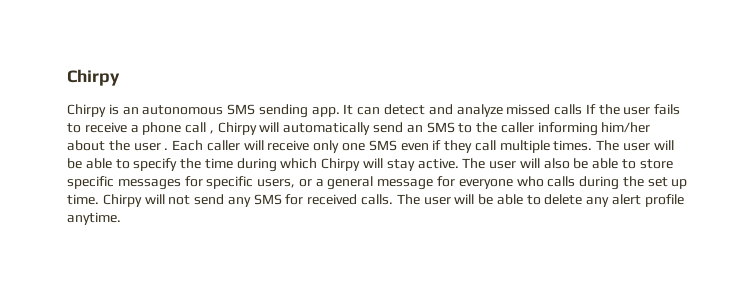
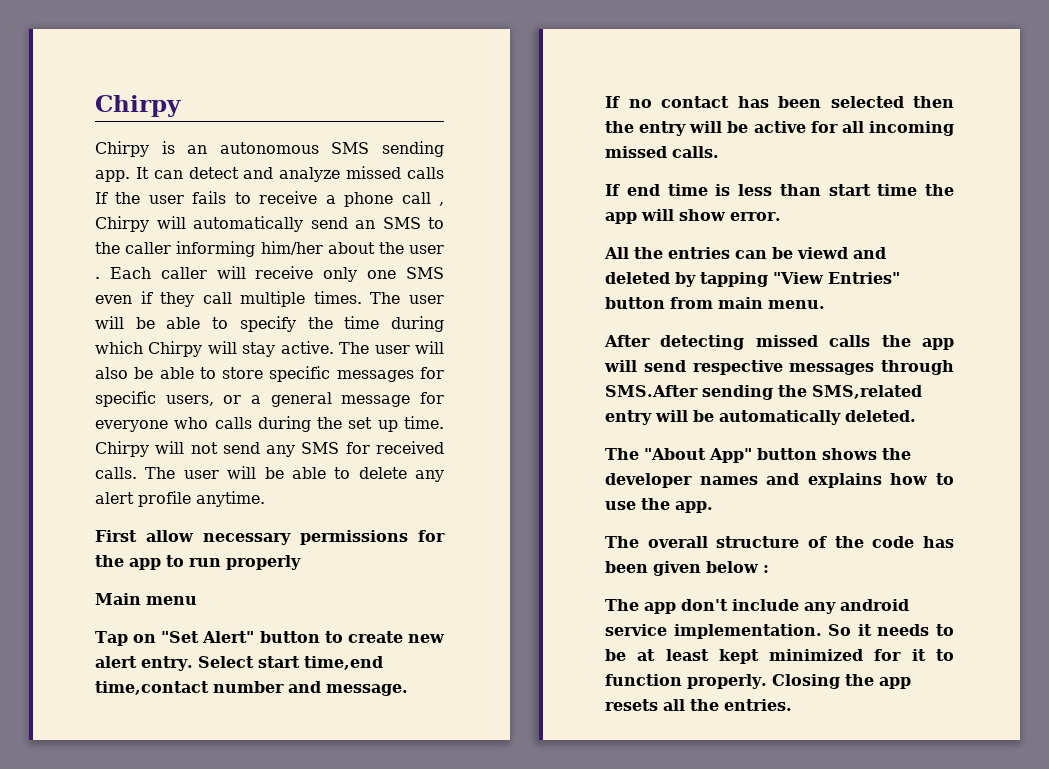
+ First allow necessary permissions for the app to run properly
+ Main menu
+ Tap on "Set Alert" button to create new alert entry. Select start time,end time,contact number and message.
+ If no contact has been selected then the entry will be active for all incoming missed calls.
+ If end time is less than start time the app will show error.
+ All the entries can be viewd and deleted by tapping "View Entries" button from main menu.
+ After detecting missed calls the app will send respective messages through SMS.After sending the SMS,related entry will be automatically deleted.
+ The "About App" button shows the developer names and explains how to use the app.
+ The overall structure of the code has been given below :
+ The app don't include any android service implementation. So it needs to be at least kept minimized for it to function properly. Closing the app resets all the entries.

